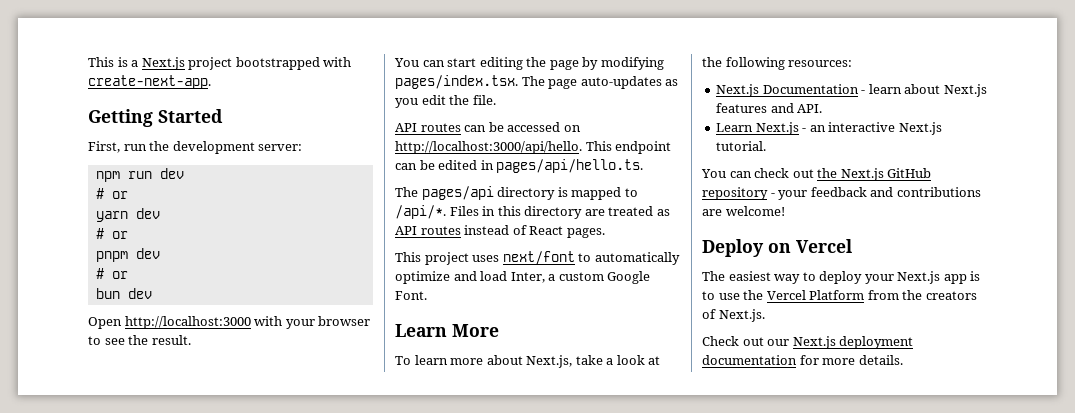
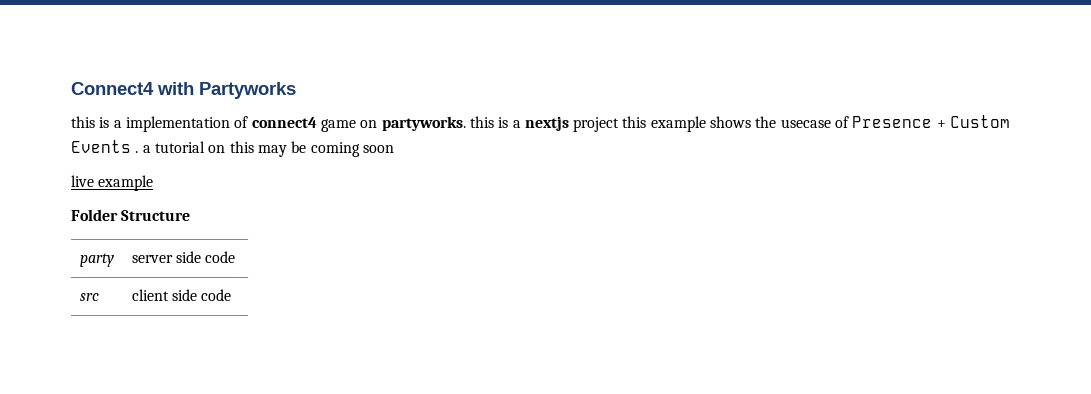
- This is a Next.js project bootstrapped with create-next-app.
- Getting Started
- First, run the development server:
- npm run dev
- # or
- yarn dev
- # or
- pnpm dev
- # or
- bun dev
- Open http://localhost:3000 with your browser to see the result.
- You can start editing the page by modifying pages/index.tsx. The page auto-updates as you edit the file.
- API routes can be accessed on http://localhost:3000/api/hello. This endpoint can be edited in pages/api/hello.ts.
- The pages/api directory is mapped to /api/*. Files in this directory are treated as API routes instead of React pages.
- This project uses next/font to automatically optimize and load Inter, a custom Google Font.
- Learn More
- To learn more about Next.js, take a look at the following resources:
- Next.js Documentation - learn about Next.js features and API.
- Learn Next.js - an interactive Next.js tutorial.
- You can check out the Next.js GitHub repository - your feedback and contributions are welcome!
- Deploy on Vercel
- The easiest way to deploy your Next.js app is to use the Vercel Platform from the creators of Next.js.
- Check out our Next.js deployment documentation for more details.
+ Connect4 with Partyworks
+ this is a implementation of connect4 game on partyworks. this is a nextjs project this example shows the usecase of Presence + Custom Events . a tutorial on this may be coming soon
+ live example
+ Folder Structure
+ party | server side code
+ src | client side code

